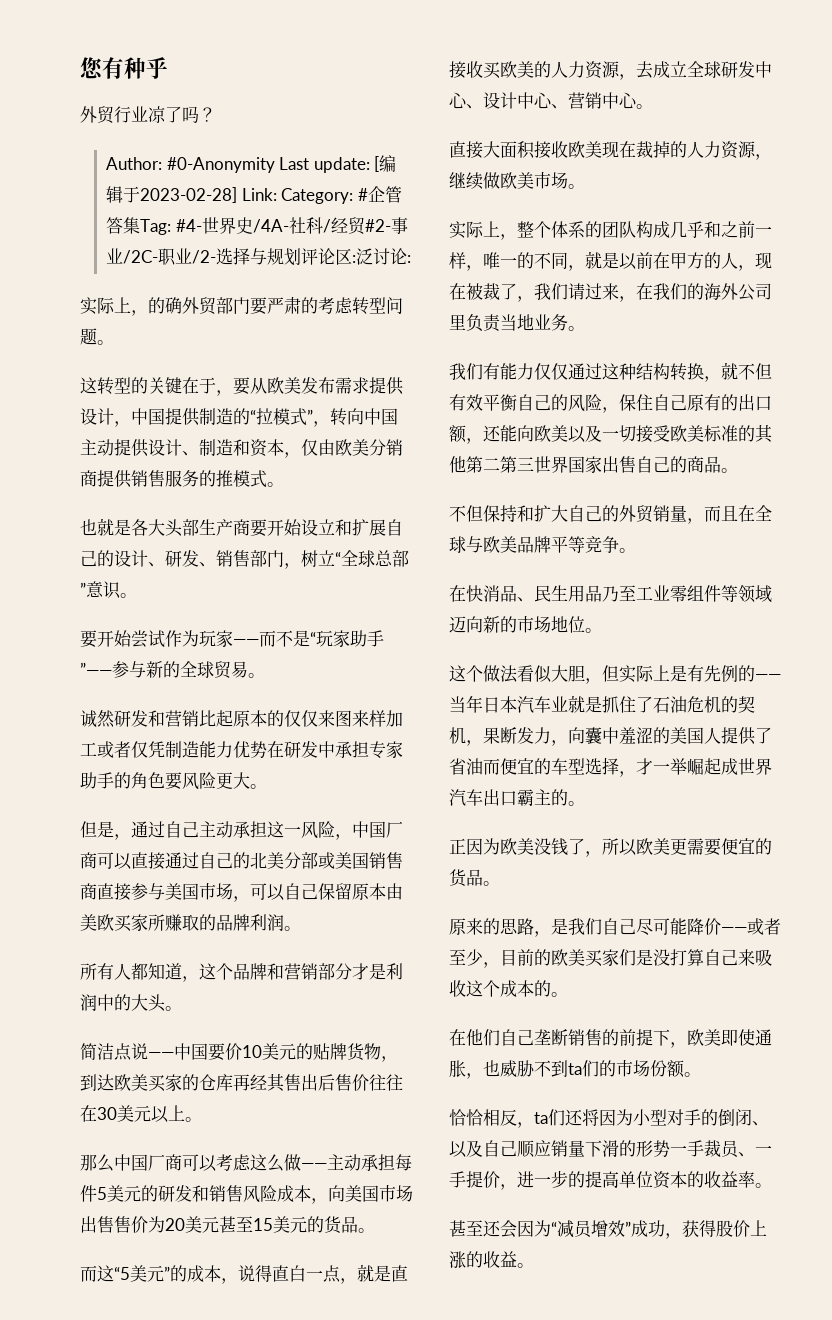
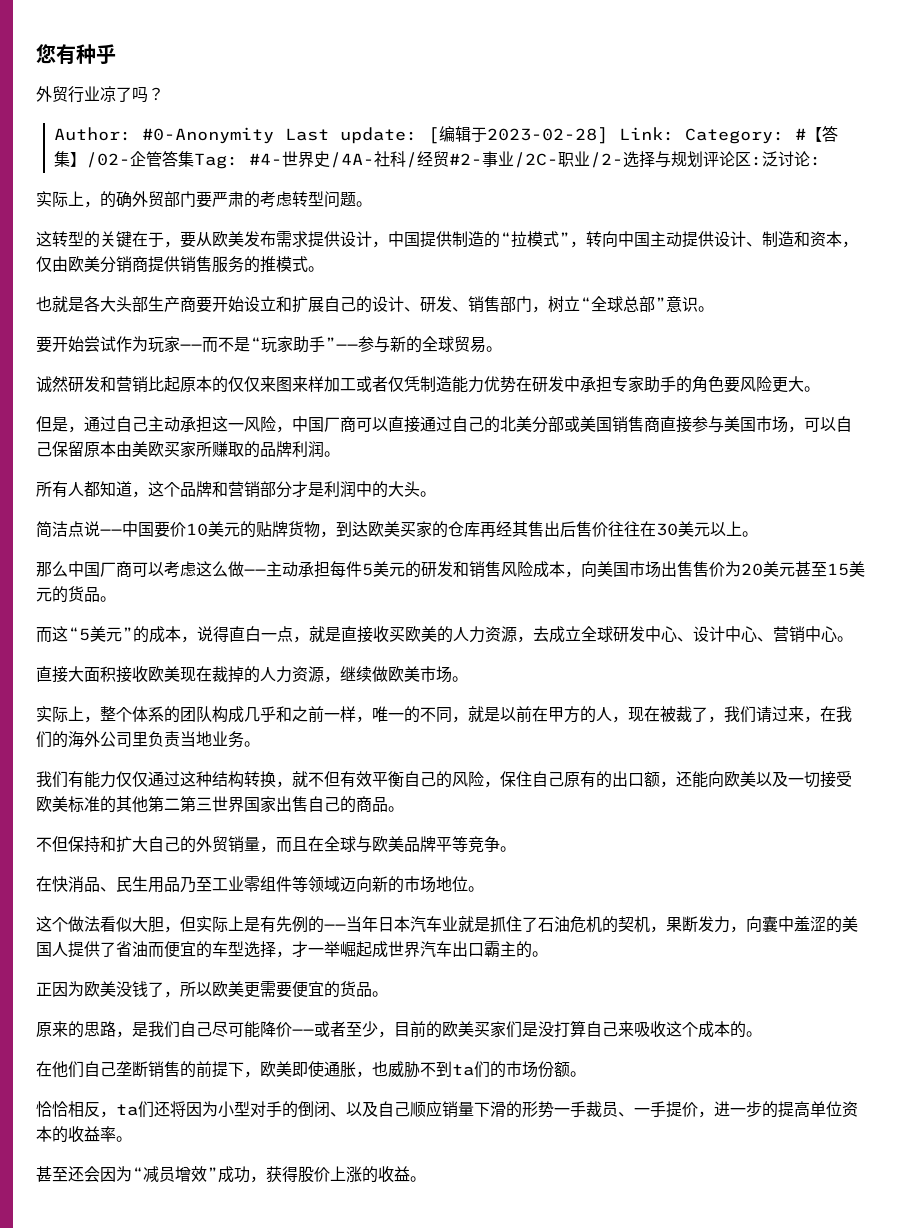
- Author: #0-Anonymity Last update: [编辑于2023-02-28] Link: Category: #企管答集Tag: #4-世界史/4A-社科/经贸#2-事业/2C-职业/2-选择与规划评论区:泛讨论:
+ Author: #0-Anonymity Last update: [编辑于2023-02-28] Link: Category: #【答集】/02-企管答集Tag: #4-世界史/4A-社科/经贸#2-事业/2C-职业/2-选择与规划评论区:泛讨论:

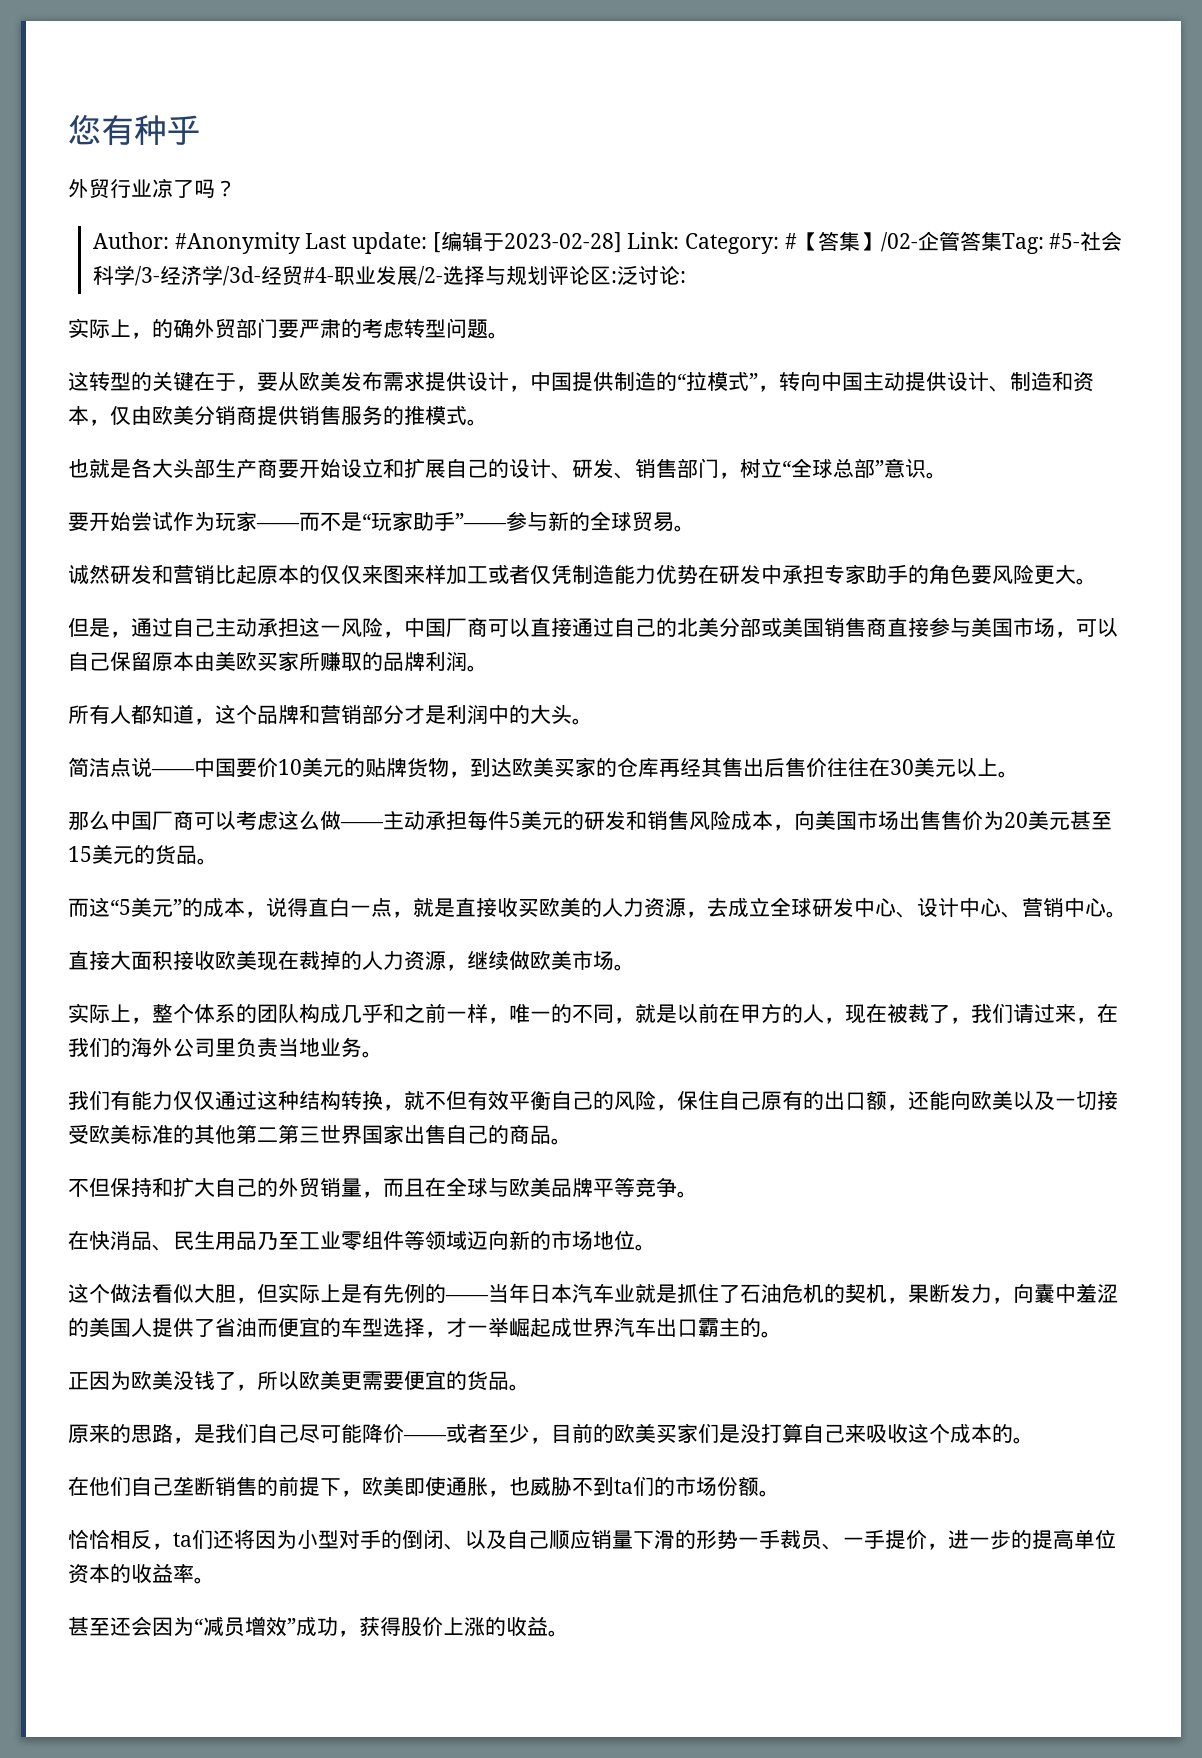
- Author: #0-Anonymity Last update: [编辑于2023-02-28] Link: Category: #【答集】/02-企管答集Tag: #4-世界史/4A-社科/经贸#2-事业/2C-职业/2-选择与规划评论区:泛讨论:
+ Author: #Anonymity Last update: [编辑于2023-02-28] Link: Category: #【答集】/02-企管答集Tag: #5-社会科学/3-经济学/3d-经贸#4-职业发展/2-选择与规划评论区:泛讨论:

